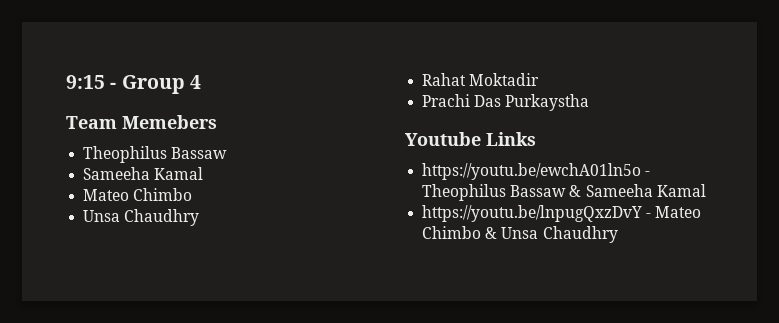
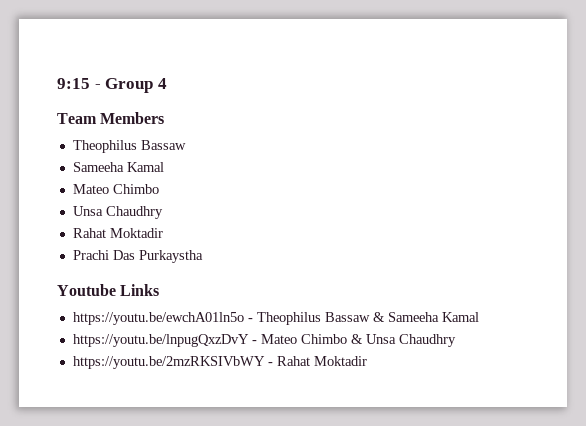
- Team Memebers
+ Team Members
+ https://youtu.be/2mzRKSIVbWY - Rahat Moktadir

